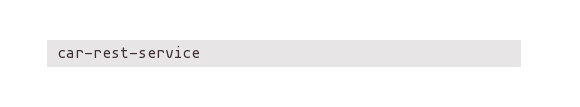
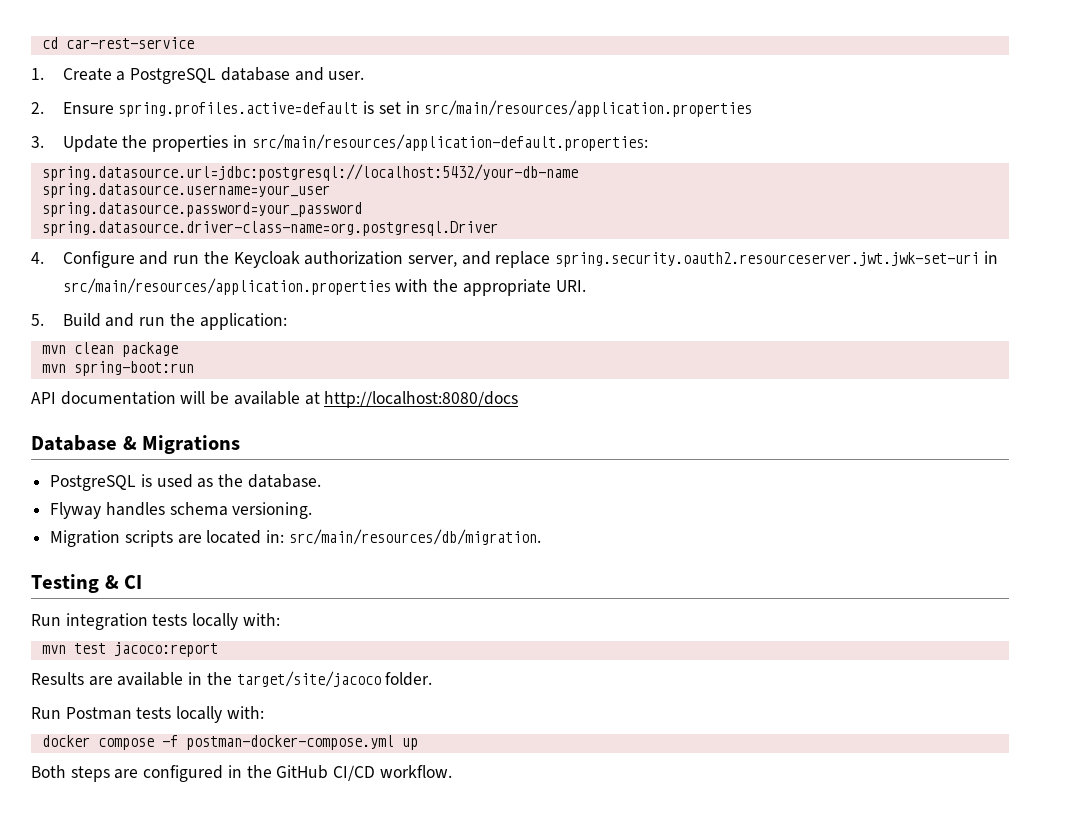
- car-rest-service
+ cd car-rest-service
+ 1. Create a PostgreSQL database and user.
+ 2. Ensure spring.profiles.active=default is set in src/main/resources/application.properties
+ 3. Update the properties in src/main/resources/application-default.properties:
+ spring.datasource.url=jdbc:postgresql://localhost:5432/your-db-name
+ spring.datasource.username=your_user
+ spring.datasource.password=your_password
+ spring.datasource.driver-class-name=org.postgresql.Driver
+ 4. Configure and run the Keycloak authorization server, and replace spring.security.oauth2.resourceserver.jwt.jwk-set-uri in src/main/resources/application.properties with the appropriate URI.
+ 5. Build and run the application:
+ mvn clean package
+ mvn spring-boot:run
+ API documentation will be available at http://localhost:8080/docs
+ Database & Migrations
+ PostgreSQL is used as the database.
+ Flyway handles schema versioning.
+ Migration scripts are located in: src/main/resources/db/migration.
+ Testing & CI
+ Run integration tests locally with:
+ mvn test jacoco:report
+ Results are available in the target/site/jacoco folder.
+ Run Postman tests locally with:
+ docker compose -f postman-docker-compose.yml up
+ Both steps are configured in the GitHub CI/CD workflow.

